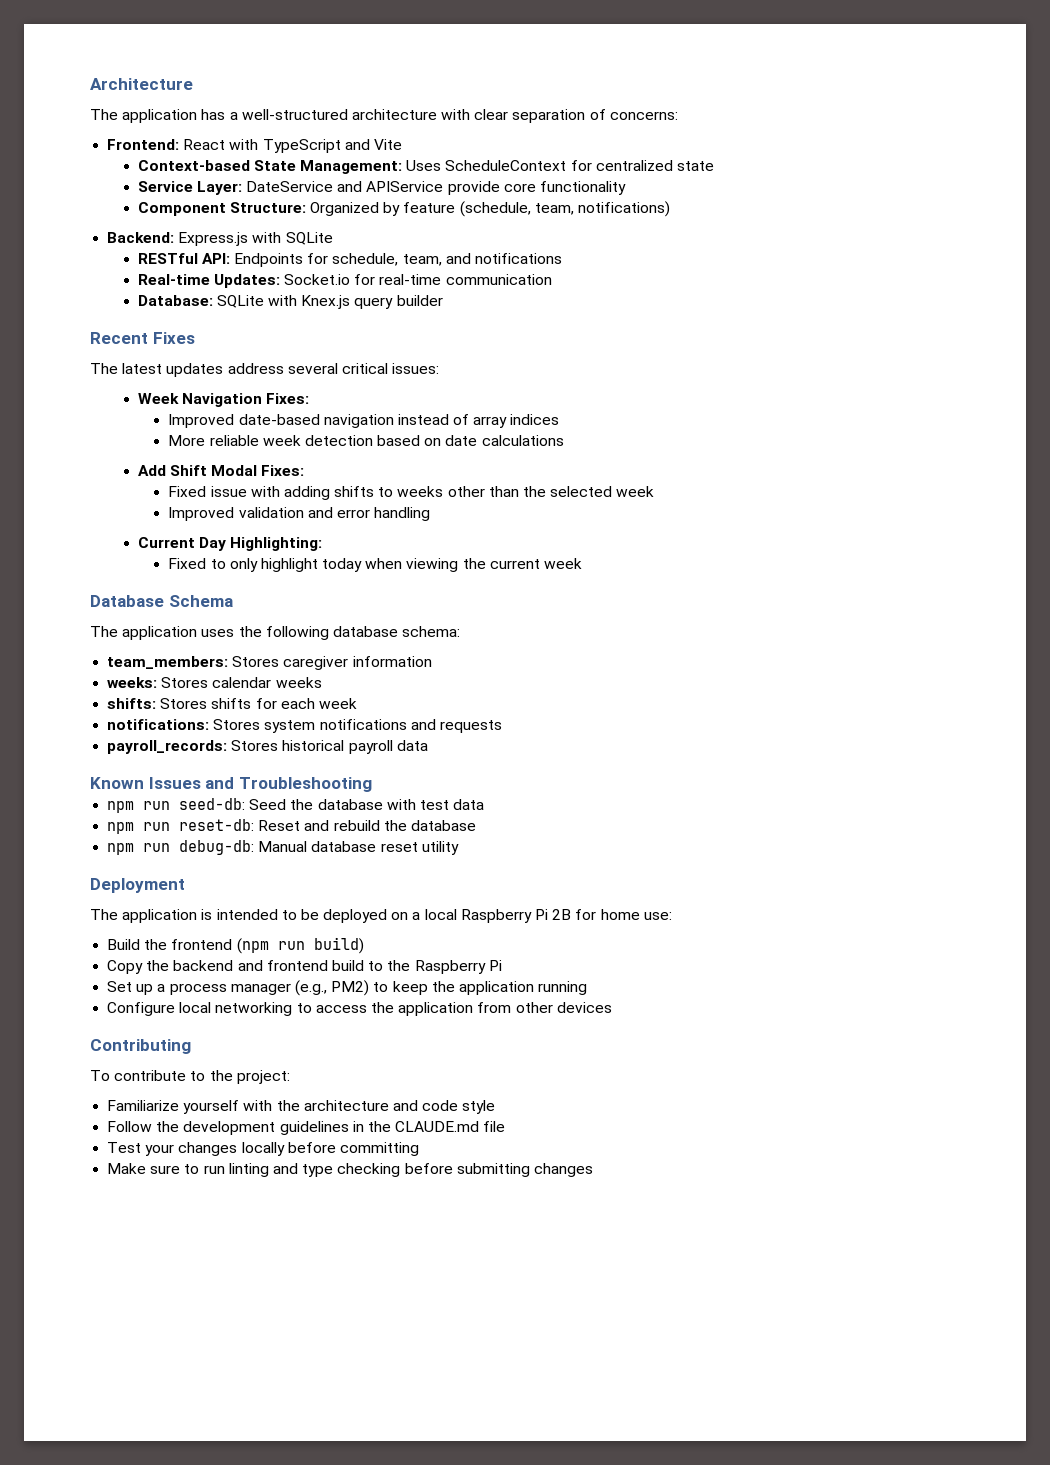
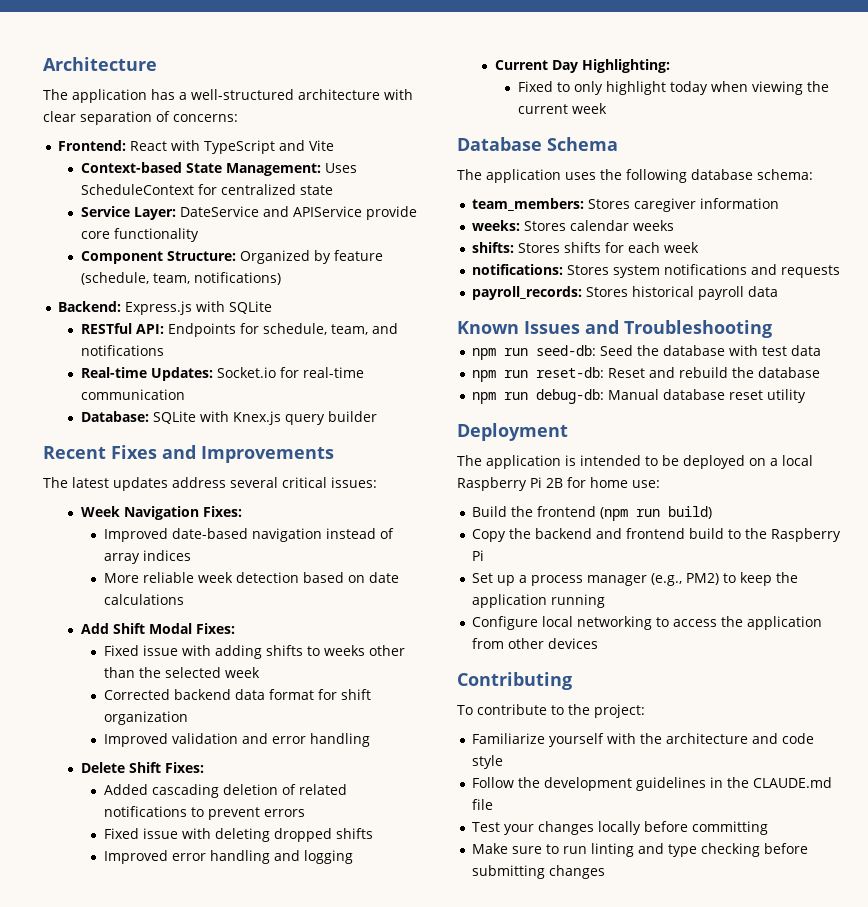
- Recent Fixes
+ Recent Fixes and Improvements
+ Corrected backend data format for shift organization
+ Delete Shift Fixes:
+ Added cascading deletion of related notifications to prevent errors
+ Fixed issue with deleting dropped shifts
+ Improved error handling and logging

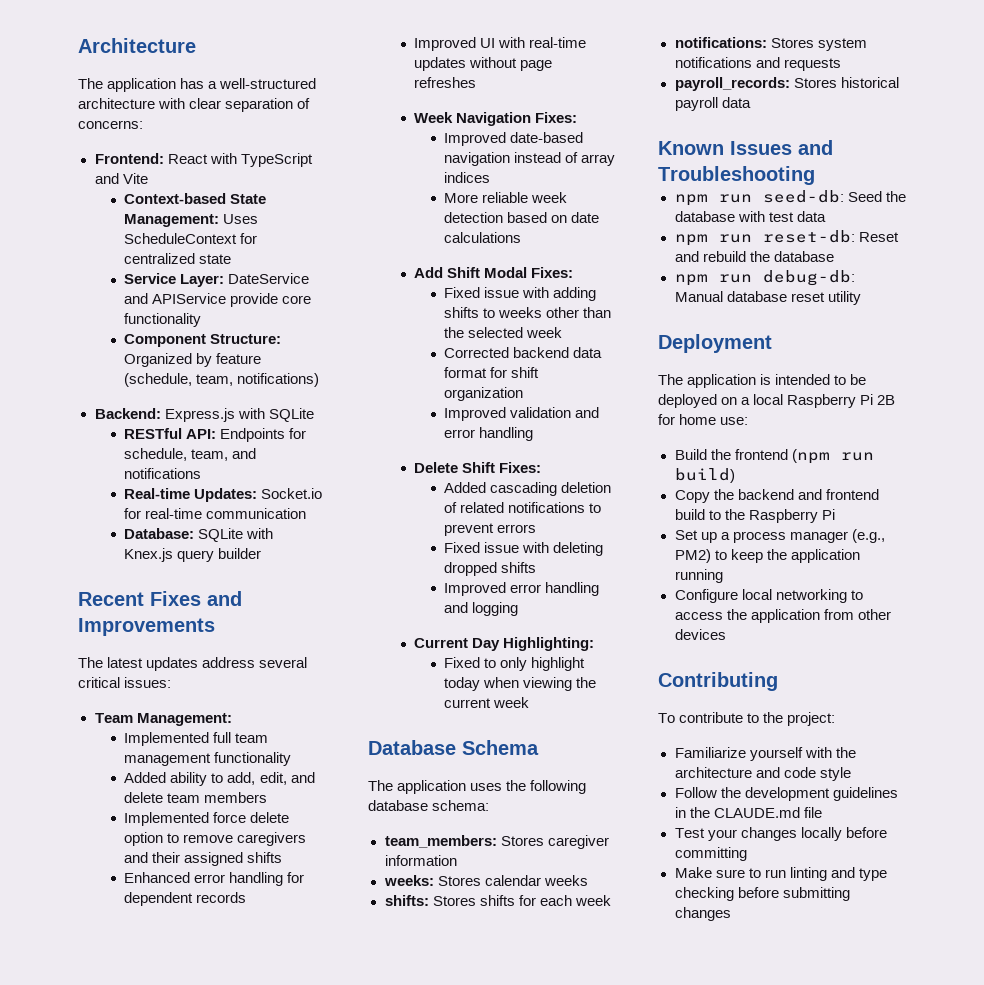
+ Team Management:
+ Implemented full team management functionality
+ Added ability to add, edit, and delete team members
+ Implemented force delete option to remove caregivers and their assigned shifts
+ Enhanced error handling for dependent records
+ Improved UI with real-time updates without page refreshes

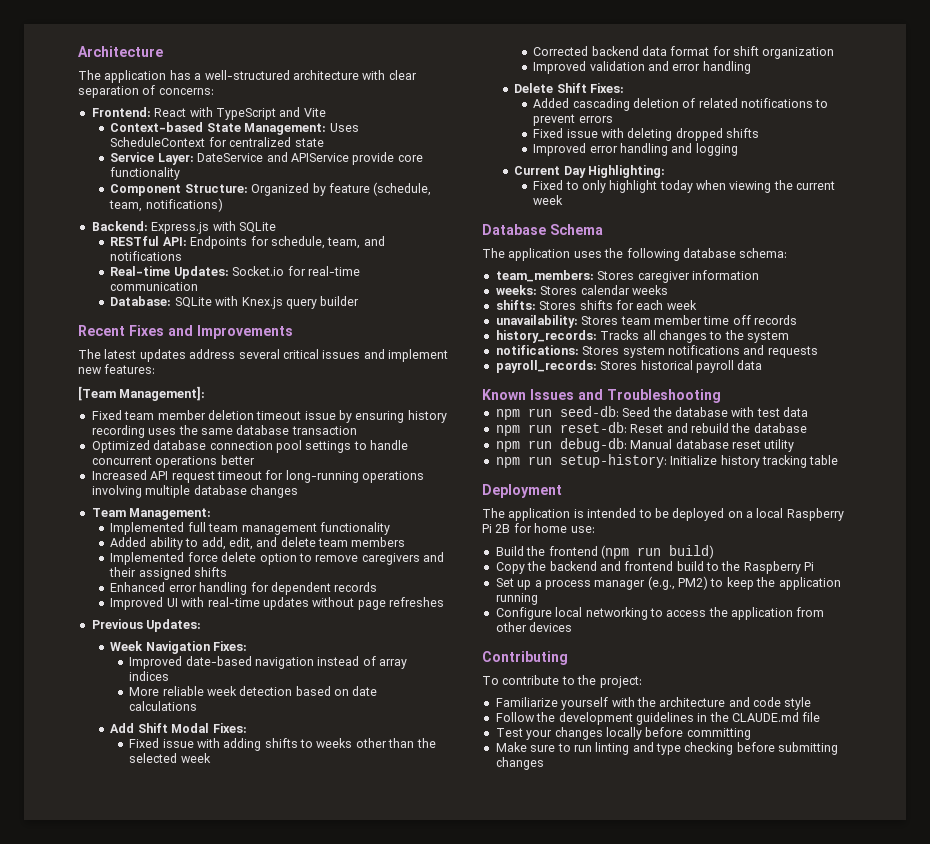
- The latest updates address several critical issues:
+ The latest updates address several critical issues and implement new features:
+ [Team Management]:
+ Fixed team member deletion timeout issue by ensuring history recording uses the same database transaction
+ Optimized database connection pool settings to handle concurrent operations better
+ Increased API request timeout for long-running operations involving multiple database changes
+ Previous Updates:
+ unavailability: Stores team member time off records
+ history_records: Tracks all changes to the system
+ npm run setup-history: Initialize history tracking table

